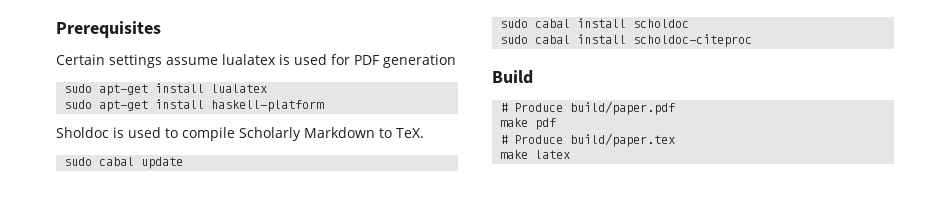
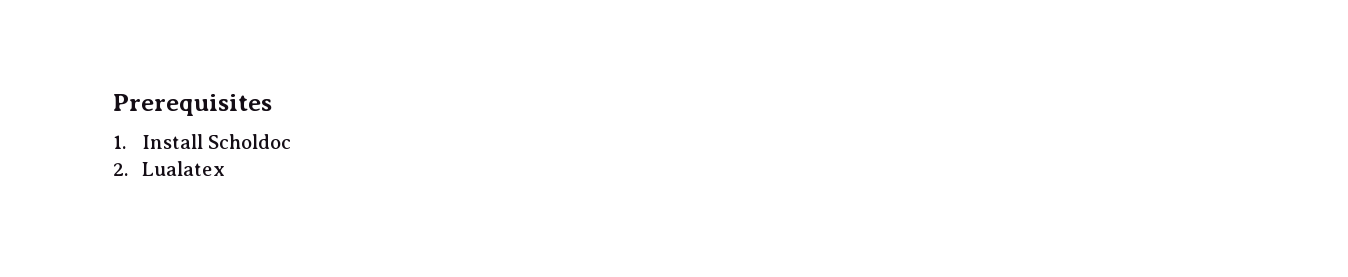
- Certain settings assume lualatex is used for PDF generation
- sudo apt-get install lualatex
- sudo apt-get install haskell-platform
- Sholdoc is used to compile Scholarly Markdown to TeX.
- sudo cabal update
- sudo cabal install scholdoc
- sudo cabal install scholdoc-citeproc
- Build
- # Produce build/paper.pdf
- make pdf
- # Produce build/paper.tex
- make latex
+ 1. Install Scholdoc
+ 2. Lualatex

